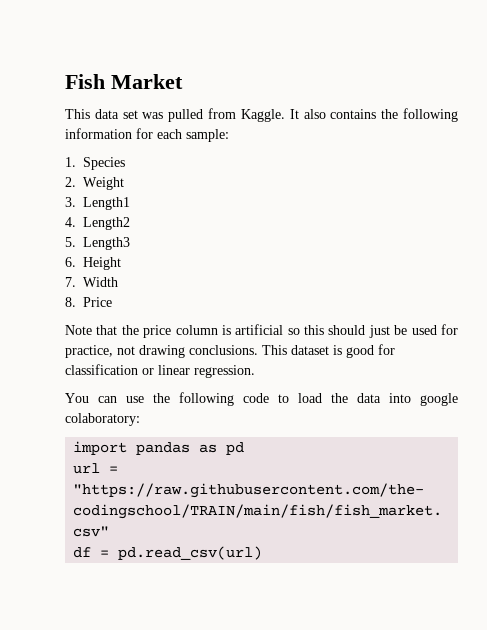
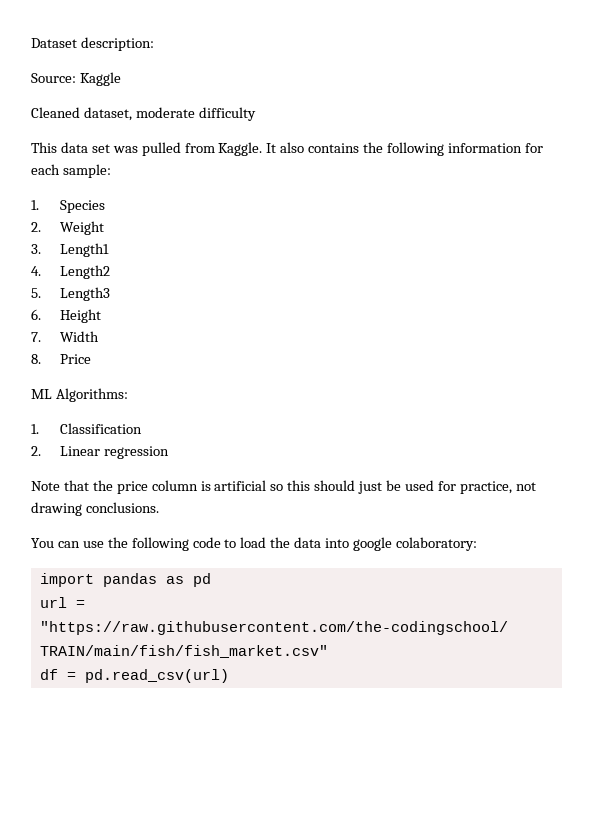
- Fish Market
+ Dataset description:
+ Source: Kaggle
+ Cleaned dataset, moderate difficulty
+ ML Algorithms:
+ 1. Classification
+ 2. Linear regression
- This dataset is good for classification or linear regression.

